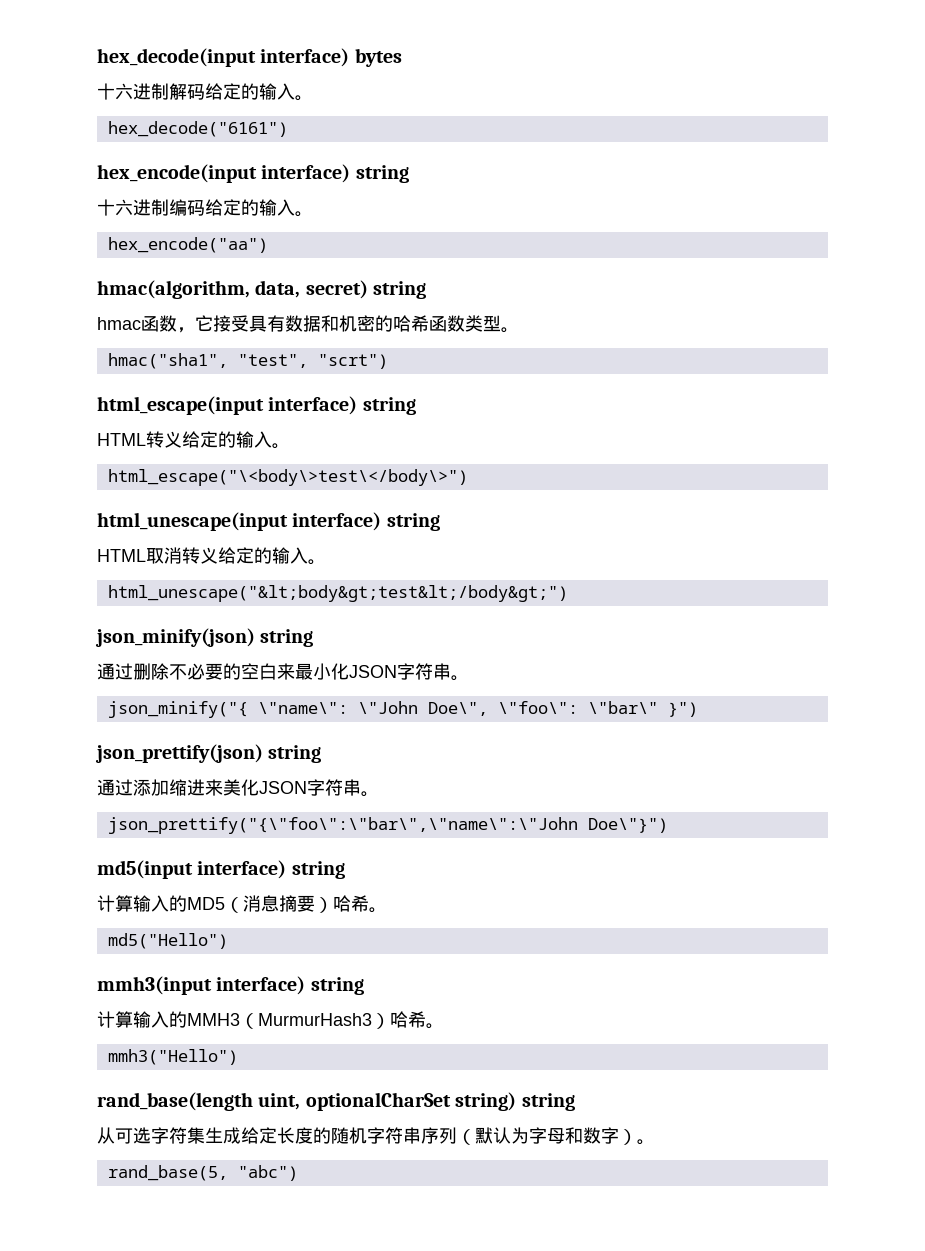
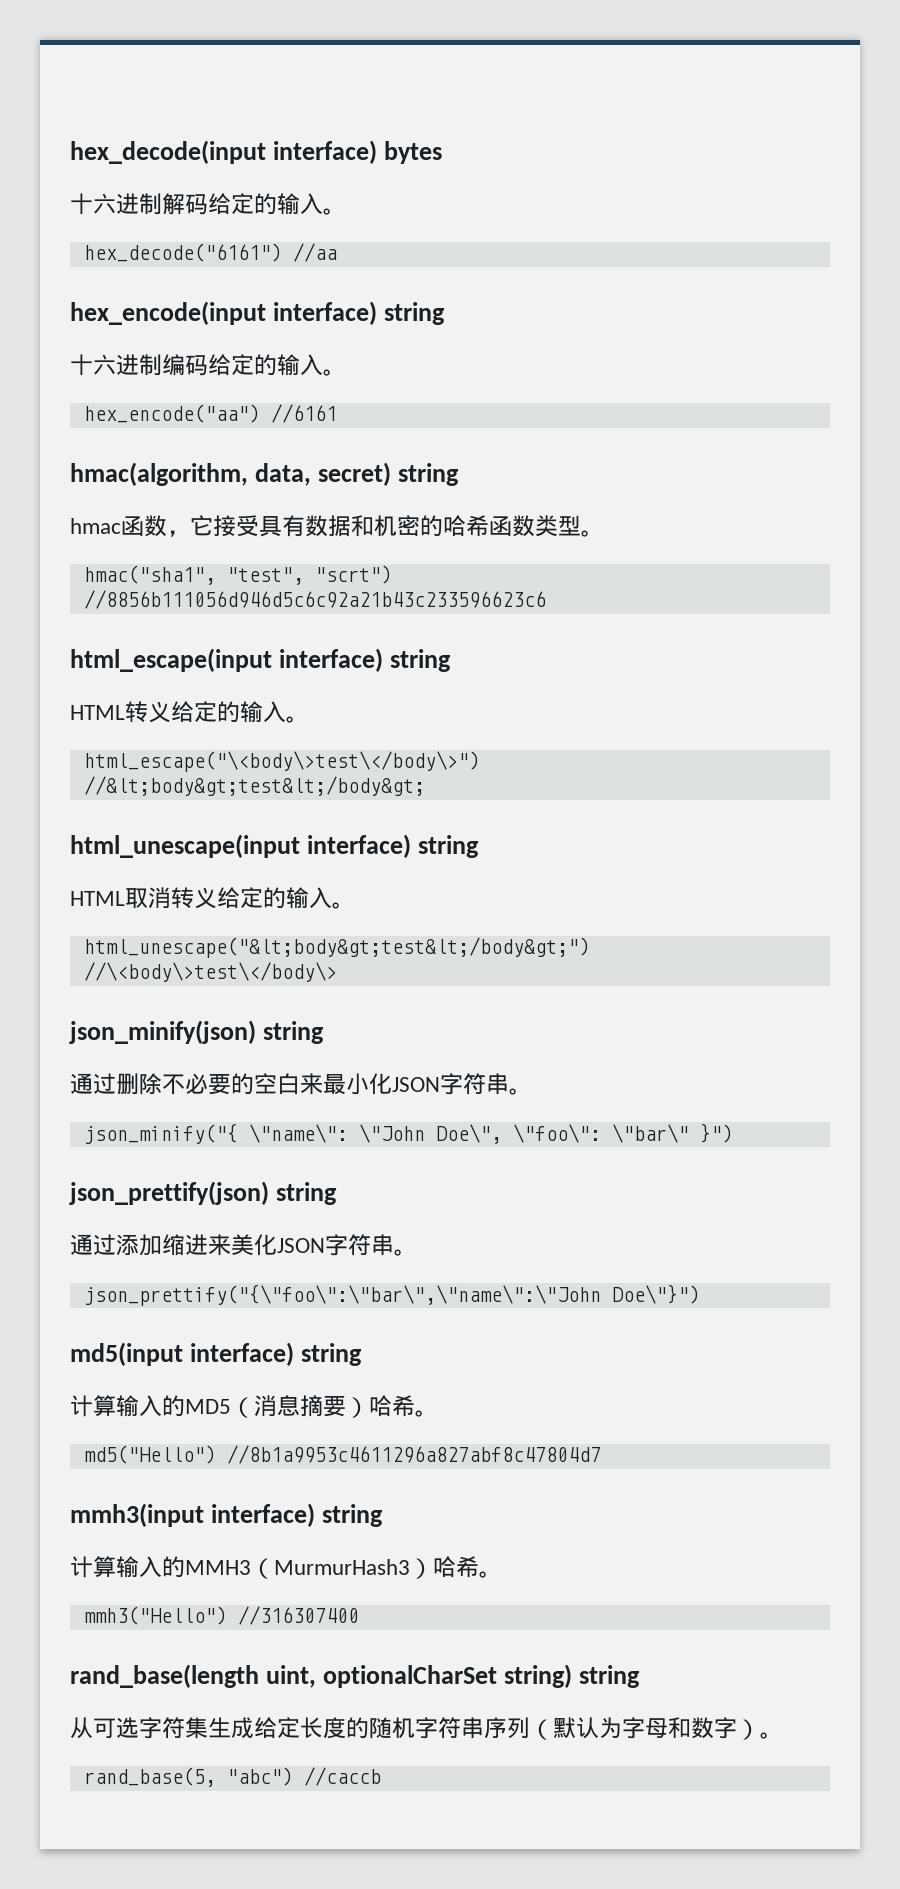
- hex_decode("6161")
+ hex_decode("6161") //aa
- hex_encode("aa")
+ hex_encode("aa") //6161
- hmac("sha1", "test", "scrt")
+ hmac("sha1", "test", "scrt") //8856b111056d946d5c6c92a21b43c233596623c6
- html_escape("\<body\>test\</body\>")
+ html_escape("\<body\>test\</body\>") //&lt;body&gt;test&lt;/body&gt;
- html_unescape("&lt;body&gt;test&lt;/body&gt;")
+ html_unescape("&lt;body&gt;test&lt;/body&gt;") //\<body\>test\</body\>
- md5("Hello")
+ md5("Hello") //8b1a9953c4611296a827abf8c47804d7
- mmh3("Hello")
+ mmh3("Hello") //316307400
- rand_base(5, "abc")
+ rand_base(5, "abc") //caccb

